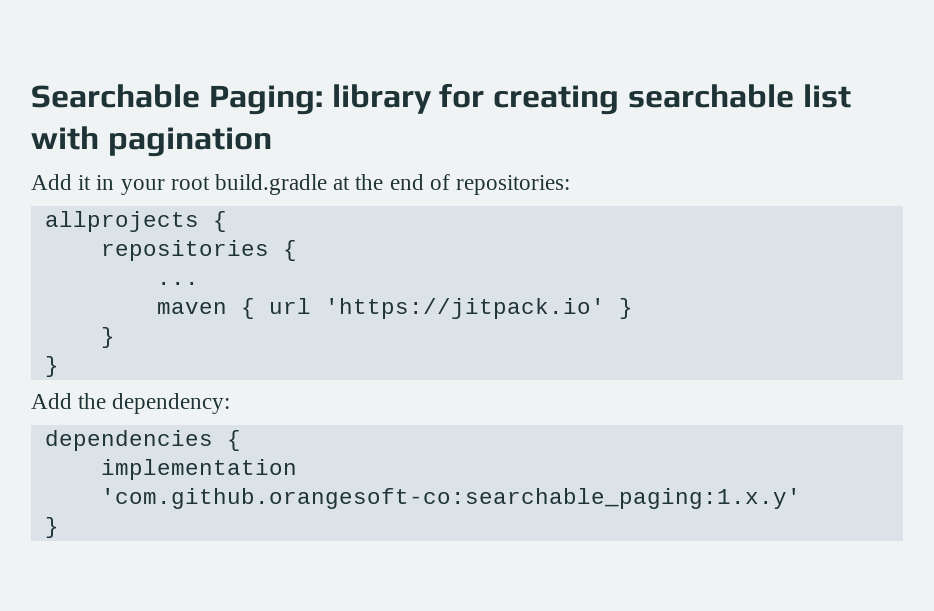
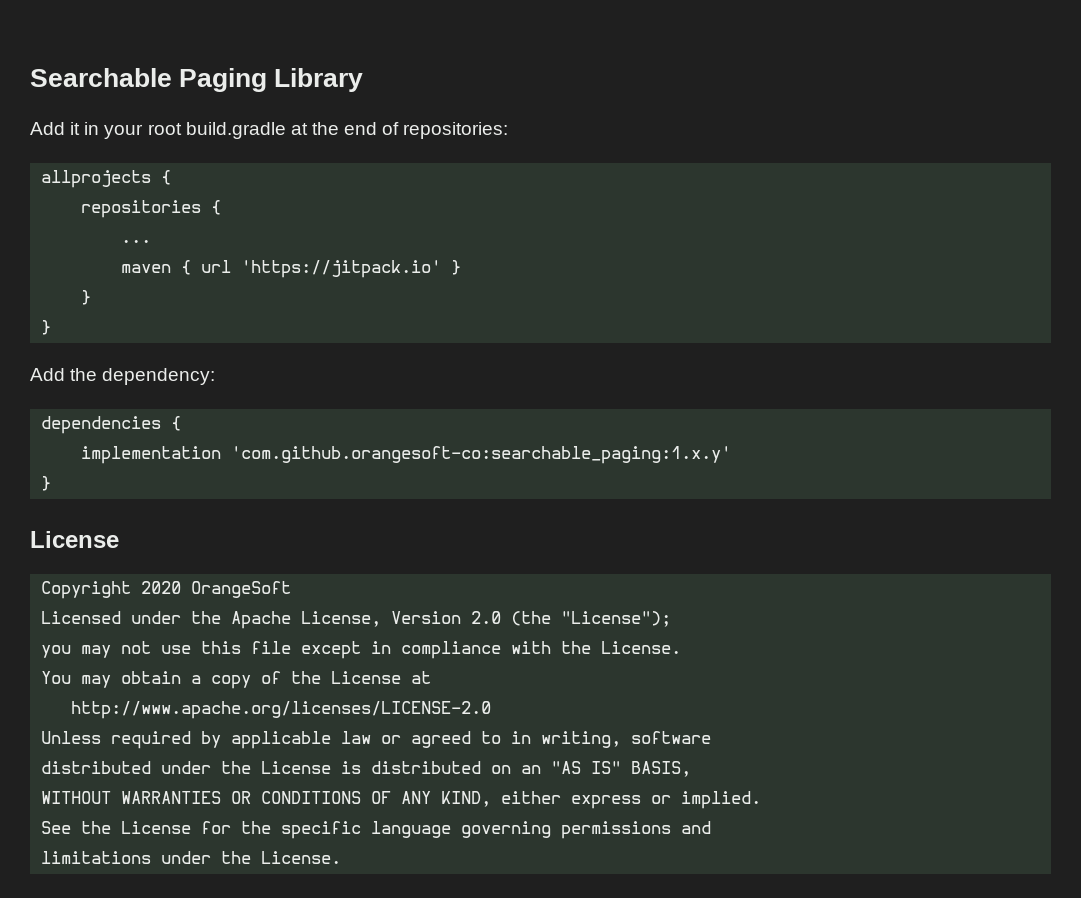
- Searchable Paging: library for creating searchable list with pagination
+ Searchable Paging Library
  implementation 'com.github.orangesoft-co:searchable_paging:1.x.y'
  }
+ License
+ Copyright 2020 OrangeSoft
+ Licensed under the Apache License, Version 2.0 (the "License");
+ you may not use this file except in compliance with the License.
+ You may obtain a copy of the License at
+ http://www.apache.org/licenses/LICENSE-2.0
+ Unless required by applicable law or agreed to in writing, software
+ distributed under the License is distributed on an "AS IS" BASIS,
+ WITHOUT WARRANTIES OR CONDITIONS OF ANY KIND, either express or implied.
+ See the License for the specific language governing permissions and
+ limitations under the License.

